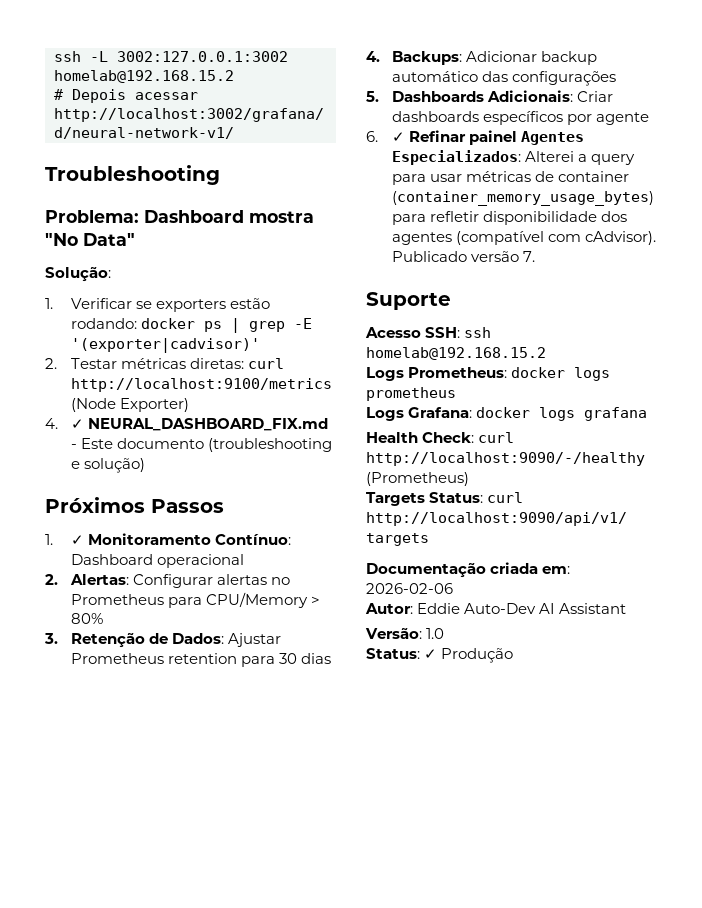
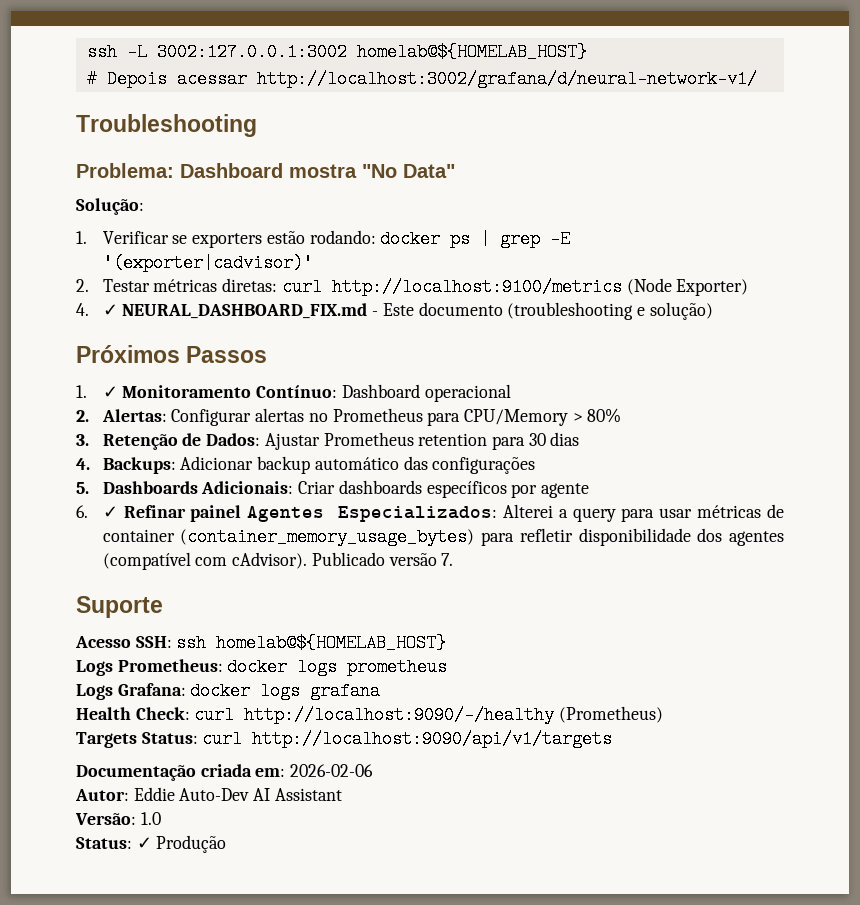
- ssh -L 3002:127.0.0.1:3002 homelab@192.168.15.2
+ ssh -L 3002:127.0.0.1:3002 homelab@${HOMELAB_HOST}
- Acesso SSH: ssh homelab@192.168.15.2
+ Acesso SSH: ssh homelab@${HOMELAB_HOST}

